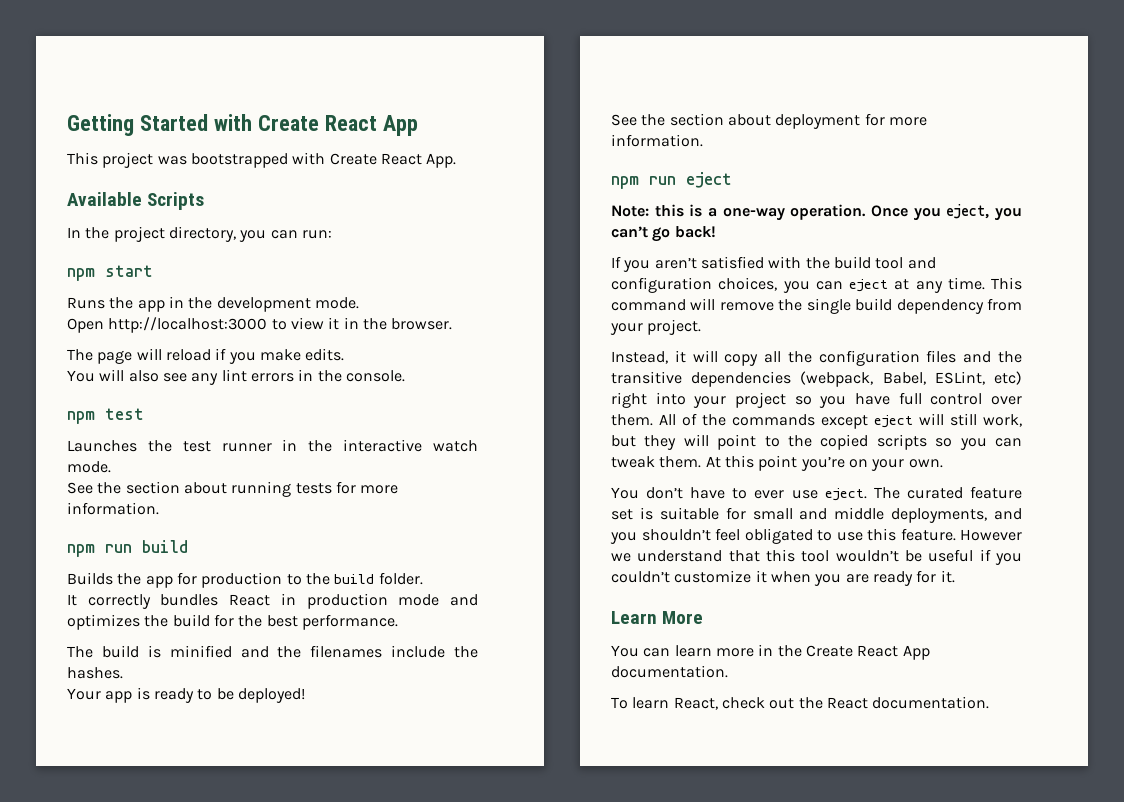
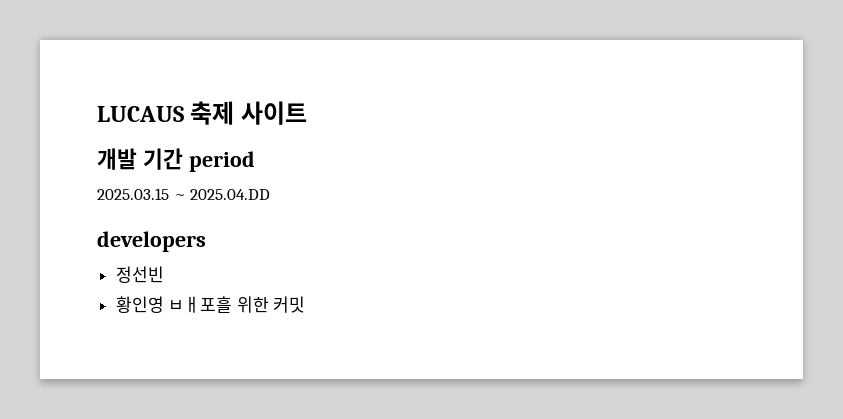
- Getting Started with Create React App
- This project was bootstrapped with Create React App.
- Available Scripts
- In the project directory, you can run:
- npm start
- Runs the app in the development mode.
- Open http://localhost:3000 to view it in the browser.
- The page will reload if you make edits.
- You will also see any lint errors in the console.
- npm test
- Launches the test runner in the interactive watch mode.
- See the section about running tests for more information.
- npm run build
- Builds the app for production to the build folder.
- It correctly bundles React in production mode and optimizes the build for the best performance.
- The build is minified and the filenames include the hashes.
- Your app is ready to be deployed!
- See the section about deployment for more information.
- npm run eject
- Note: this is a one-way operation. Once you eject, you can’t go back!
- If you aren’t satisfied with the build tool and configuration choices, you can eject at any time. This command will remove the single build dependency from your project.
- Instead, it will copy all the configuration files and the transitive dependencies (webpack, Babel, ESLint, etc) right into your project so you have full control over them. All of the commands except eject will still work, but they will point to the copied scripts so you can tweak them. At this point you’re on your own.
- You don’t have to ever use eject. The curated feature set is suitable for small and middle deployments, and you shouldn’t feel obligated to use this feature. However we understand that this tool wouldn’t be useful if you couldn’t customize it when you are ready for it.
- Learn More
- You can learn more in the Create React App documentation.
- To learn React, check out the React documentation.
+ LUCAUS 축제 사이트
+ 개발 기간 period
+ 2025.03.15 ~ 2025.04.DD
+ developers
+ 정선빈
+ 황인영 ㅂㅐ포흘 위한 커밋

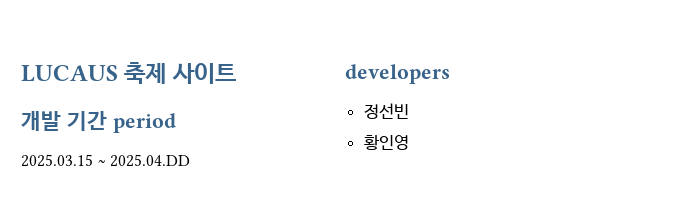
- 황인영 ㅂㅐ포흘 위한 커밋
+ 황인영

